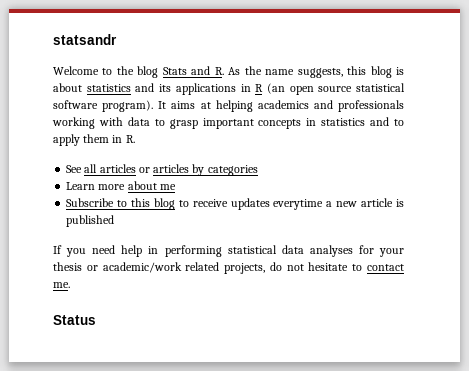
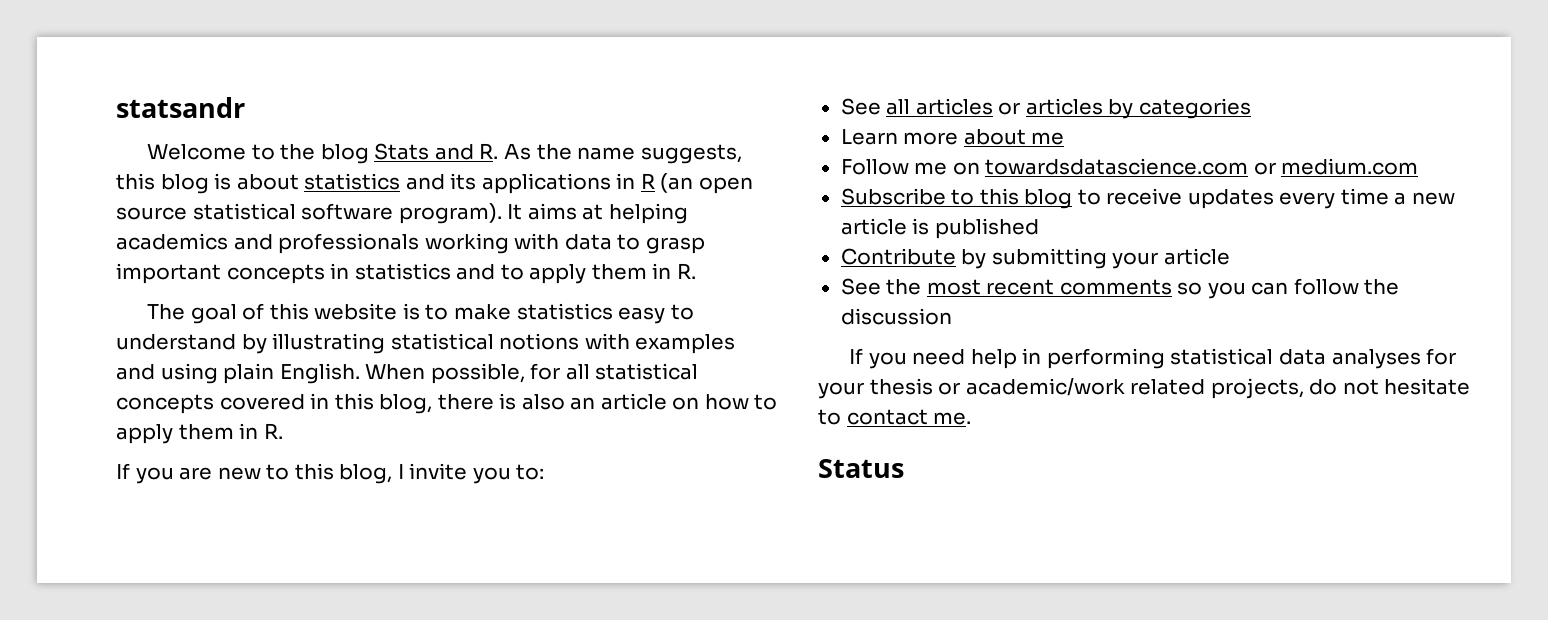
+ The goal of this website is to make statistics easy to understand by illustrating statistical notions with examples and using plain English. When possible, for all statistical concepts covered in this blog, there is also an article on how to apply them in R.
+ If you are new to this blog, I invite you to:
+ Follow me on towardsdatascience.com or medium.com
- Subscribe to this blog to receive updates everytime a new article is published
+ Subscribe to this blog to receive updates every time a new article is published
+ Contribute by submitting your article
+ See the most recent comments so you can follow the discussion

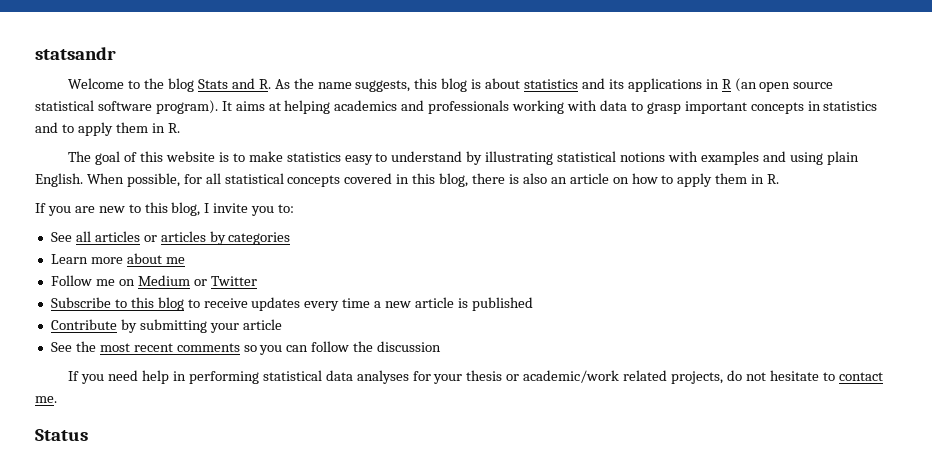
- Follow me on towardsdatascience.com or medium.com
+ Follow me on Medium or Twitter

